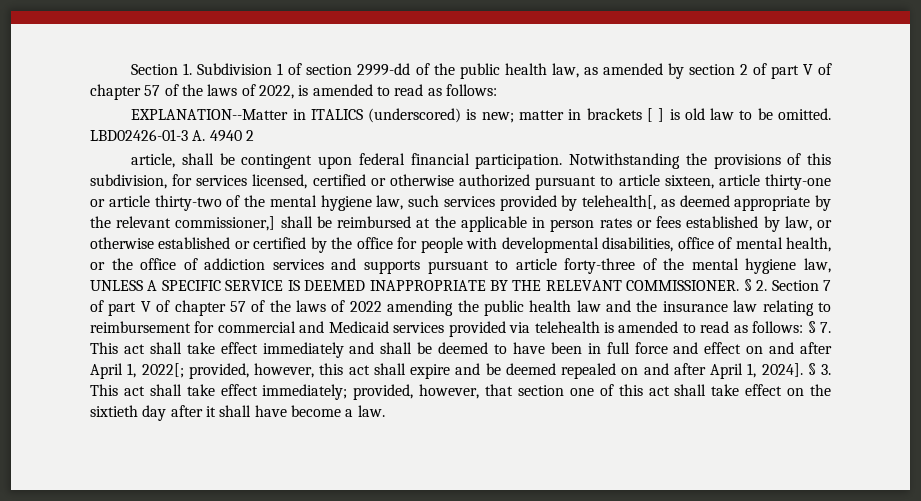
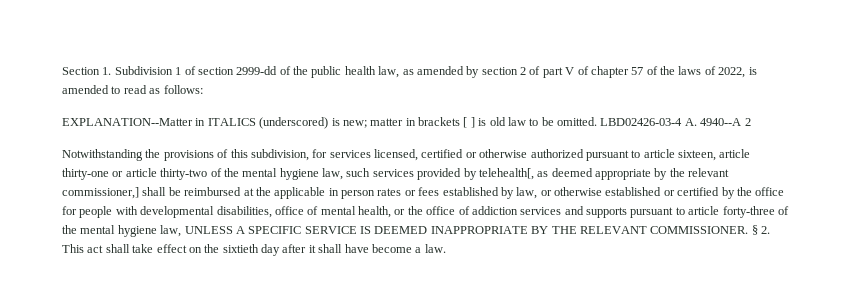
- LBD02426-01-3 A. 4940 2
- article, shall be contingent upon federal financial participation. Notwithstanding the provisions of this subdivision, for services licensed, certified or otherwise authorized pursuant to article sixteen, article thirty-one or article thirty-two of the mental hygiene law, such services provided by telehealth[, as deemed appropriate by the relevant commissioner,] shall be reimbursed at the applicable in person rates or fees established by law, or otherwise established or certified by the office for people with developmental disabilities, office of mental health, or the office of addiction services and supports pursuant to article forty-three of the mental hygiene law, UNLESS A SPECIFIC SERVICE IS DEEMED INAPPROPRIATE BY THE RELEVANT COMMISSIONER.
+ LBD02426-03-4 A. 4940--A 2
+ Notwithstanding the provisions of this subdivision, for services licensed, certified or otherwise authorized pursuant to article sixteen, article thirty-one or article thirty-two of the mental hygiene law, such services provided by telehealth[, as deemed appropriate by the relevant commissioner,] shall be reimbursed at the applicable in person rates or fees established by law, or otherwise established or certified by the office for people with developmental disabilities, office of mental health, or the office of addiction services and supports pursuant to article forty-three of the mental hygiene law, UNLESS A SPECIFIC SERVICE IS DEEMED INAPPROPRIATE BY THE RELEVANT COMMISSIONER.
- § 2. Section 7 of part V of chapter 57 of the laws of 2022 amending the public health law and the insurance law relating to reimbursement for commercial and Medicaid services provided via telehealth is amended to read as follows: § 7. This act shall take effect immediately and shall be deemed to have been in full force and effect on and after April 1, 2022[; provided, however, this act shall expire and be deemed repealed on and after April 1, 2024]. § 3. This act shall take effect immediately; provided, however, that section one of this act shall take effect on the sixtieth day after it shall have become a law.
+ § 2. This act shall take effect on the sixtieth day after it shall have become a law.

